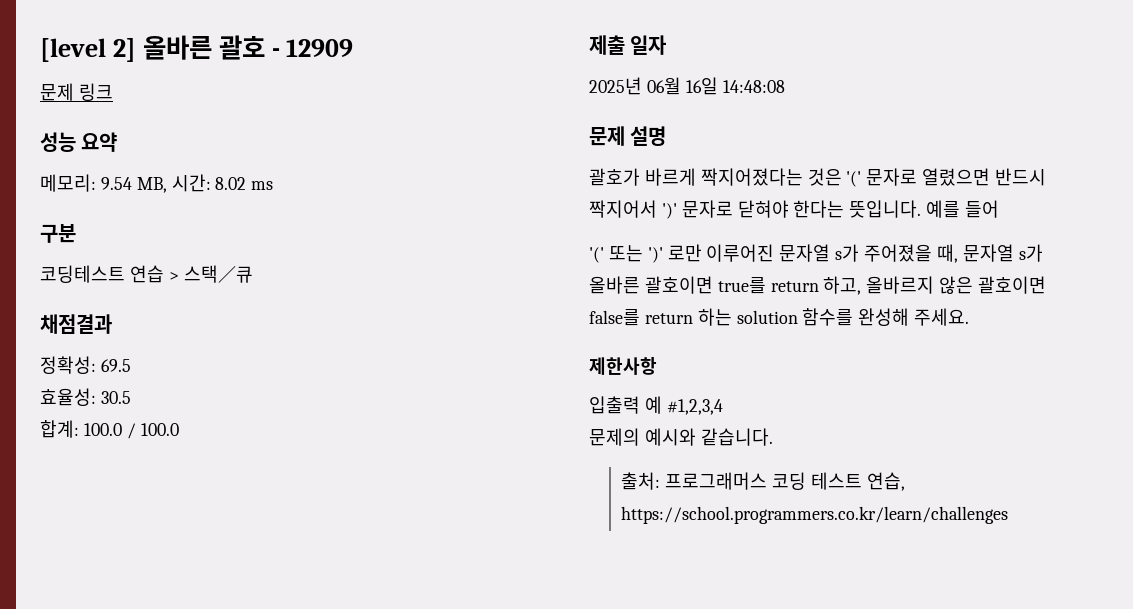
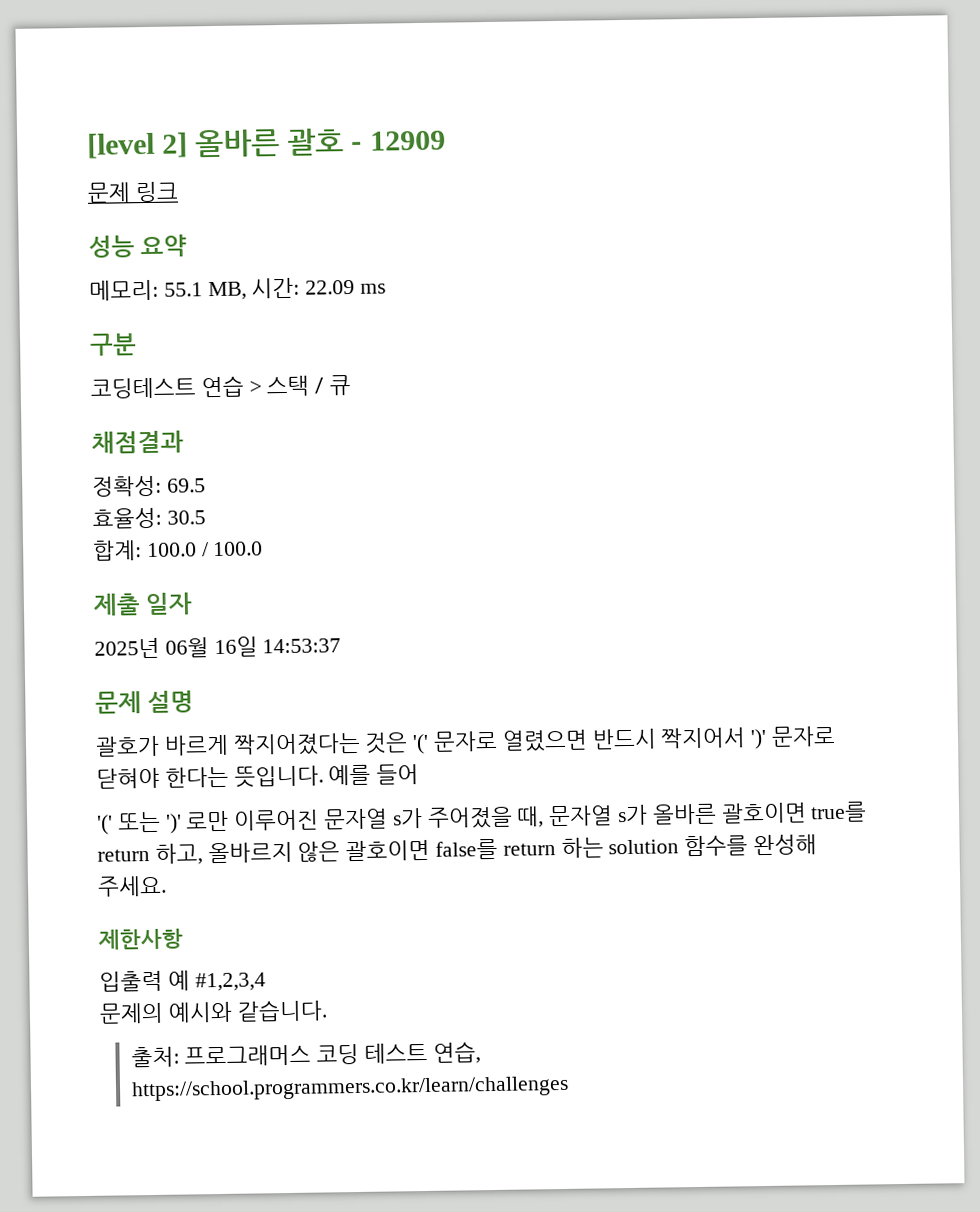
- 메모리: 9.54 MB, 시간: 8.02 ms
+ 메모리: 55.1 MB, 시간: 22.09 ms
- 2025년 06월 16일 14:48:08
+ 2025년 06월 16일 14:53:37

